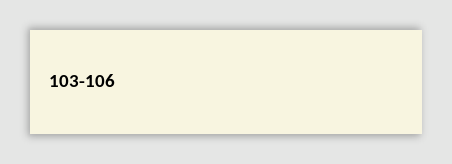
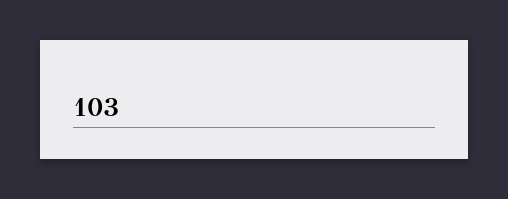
- 103-106
+ 103

